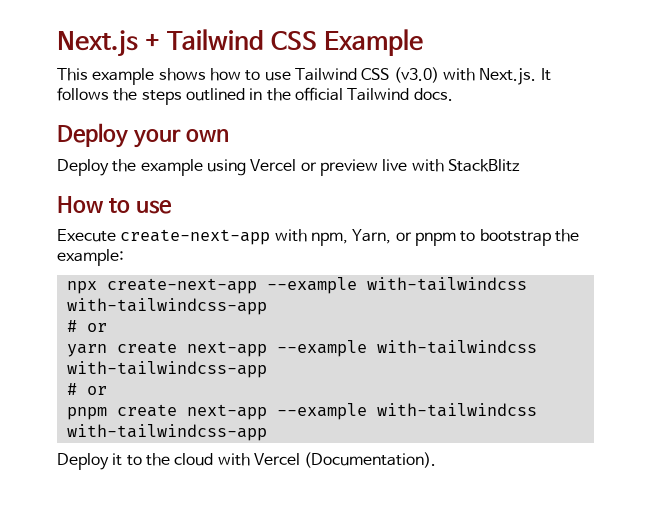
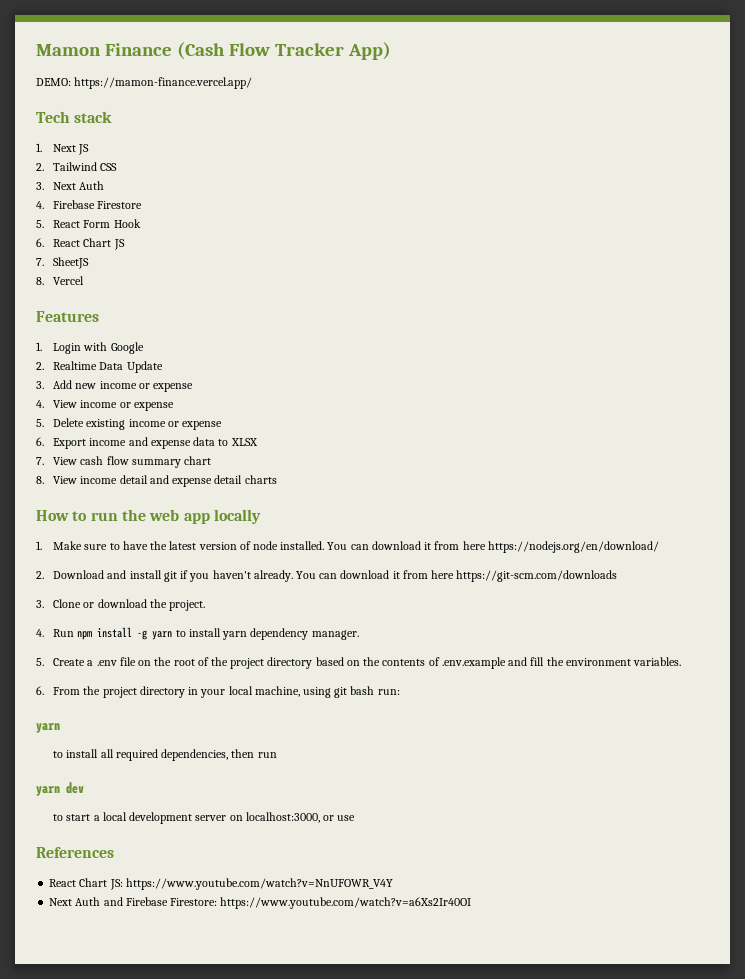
- Next.js + Tailwind CSS Example
- This example shows how to use Tailwind CSS (v3.0) with Next.js. It follows the steps outlined in the official Tailwind docs.
- Deploy your own
- Deploy the example using Vercel or preview live with StackBlitz
- How to use
- Execute create-next-app with npm, Yarn, or pnpm to bootstrap the example:
- npx create-next-app --example with-tailwindcss with-tailwindcss-app
- # or
- yarn create next-app --example with-tailwindcss with-tailwindcss-app
- # or
- pnpm create next-app --example with-tailwindcss with-tailwindcss-app
- Deploy it to the cloud with Vercel (Documentation).
+ Mamon Finance (Cash Flow Tracker App)
+ DEMO: https://mamon-finance.vercel.app/
+ Tech stack
+ 1. Next JS
+ 2. Tailwind CSS
+ 3. Next Auth
+ 4. Firebase Firestore
+ 5. React Form Hook
+ 6. React Chart JS
+ 7. SheetJS
+ 8. Vercel
+ Features
+ 1. Login with Google
+ 2. Realtime Data Update
+ 3. Add new income or expense
+ 4. View income or expense
+ 5. Delete existing income or expense
+ 6. Export income and expense data to XLSX
+ 7. View cash flow summary chart
+ 8. View income detail and expense detail charts
+ How to run the web app locally
+ 1. Make sure to have the latest version of node installed. You can download it from here https://nodejs.org/en/download/
+ 2. Download and install git if you haven't already. You can download it from here https://git-scm.com/downloads
+ 3. Clone or download the project.
+ 4. Run npm install -g yarn to install yarn dependency manager.
+ 5. Create a .env file on the root of the project directory based on the contents of .env.example and fill the environment variables.
+ 6. From the project directory in your local machine, using git bash run:
+ yarn
+ to install all required dependencies, then run
+ yarn dev
+ to start a local development server on localhost:3000, or use
+ References
+ React Chart JS: https://www.youtube.com/watch?v=NnUFOWR_V4Y
+ Next Auth and Firebase Firestore: https://www.youtube.com/watch?v=a6Xs2Ir40OI

